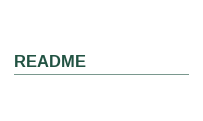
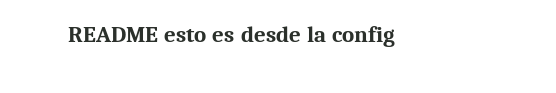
- README
+ README esto es desde la config

